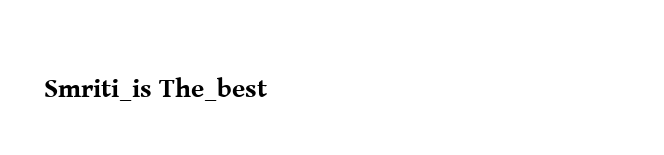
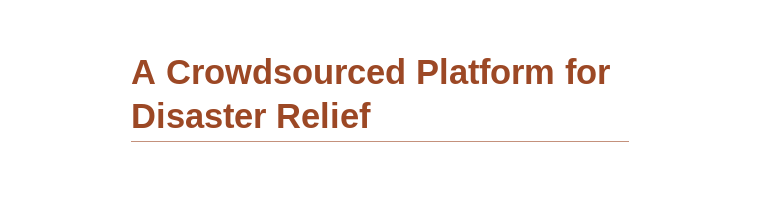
- Smriti_is The_best
+ A Crowdsourced Platform for Disaster Relief

